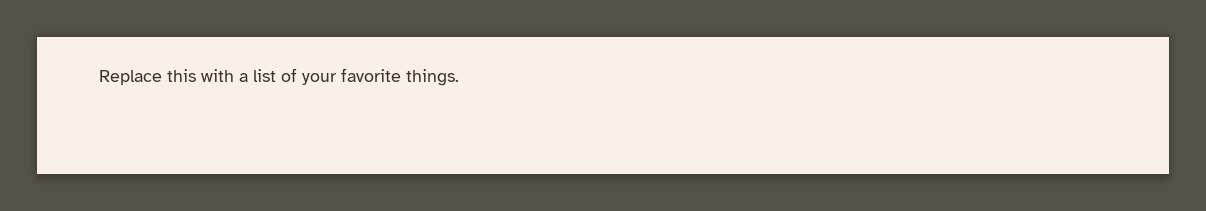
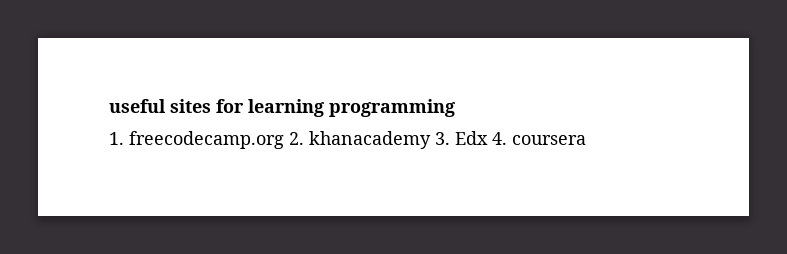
- Replace this with a list of your favorite things.
+ useful sites for learning programming
+ 1. freecodecamp.org 2. khanacademy 3. Edx 4. coursera

